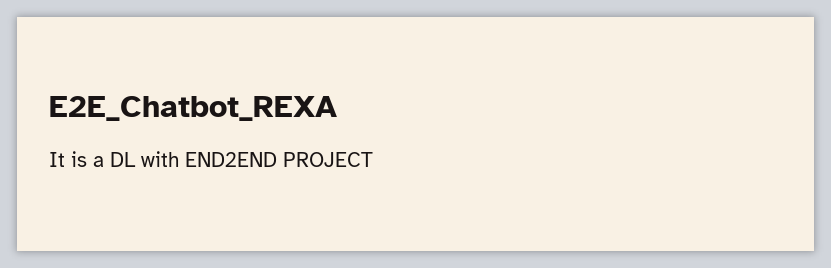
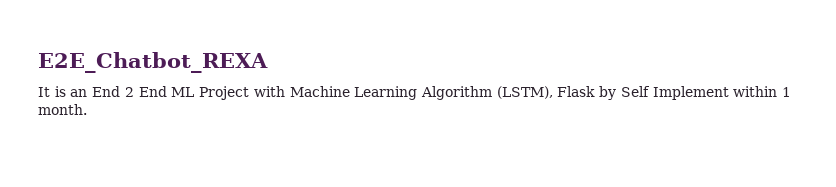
- It is a DL with END2END PROJECT
+ It is an End 2 End ML Project with Machine Learning Algorithm (LSTM), Flask by Self Implement within 1 month.

